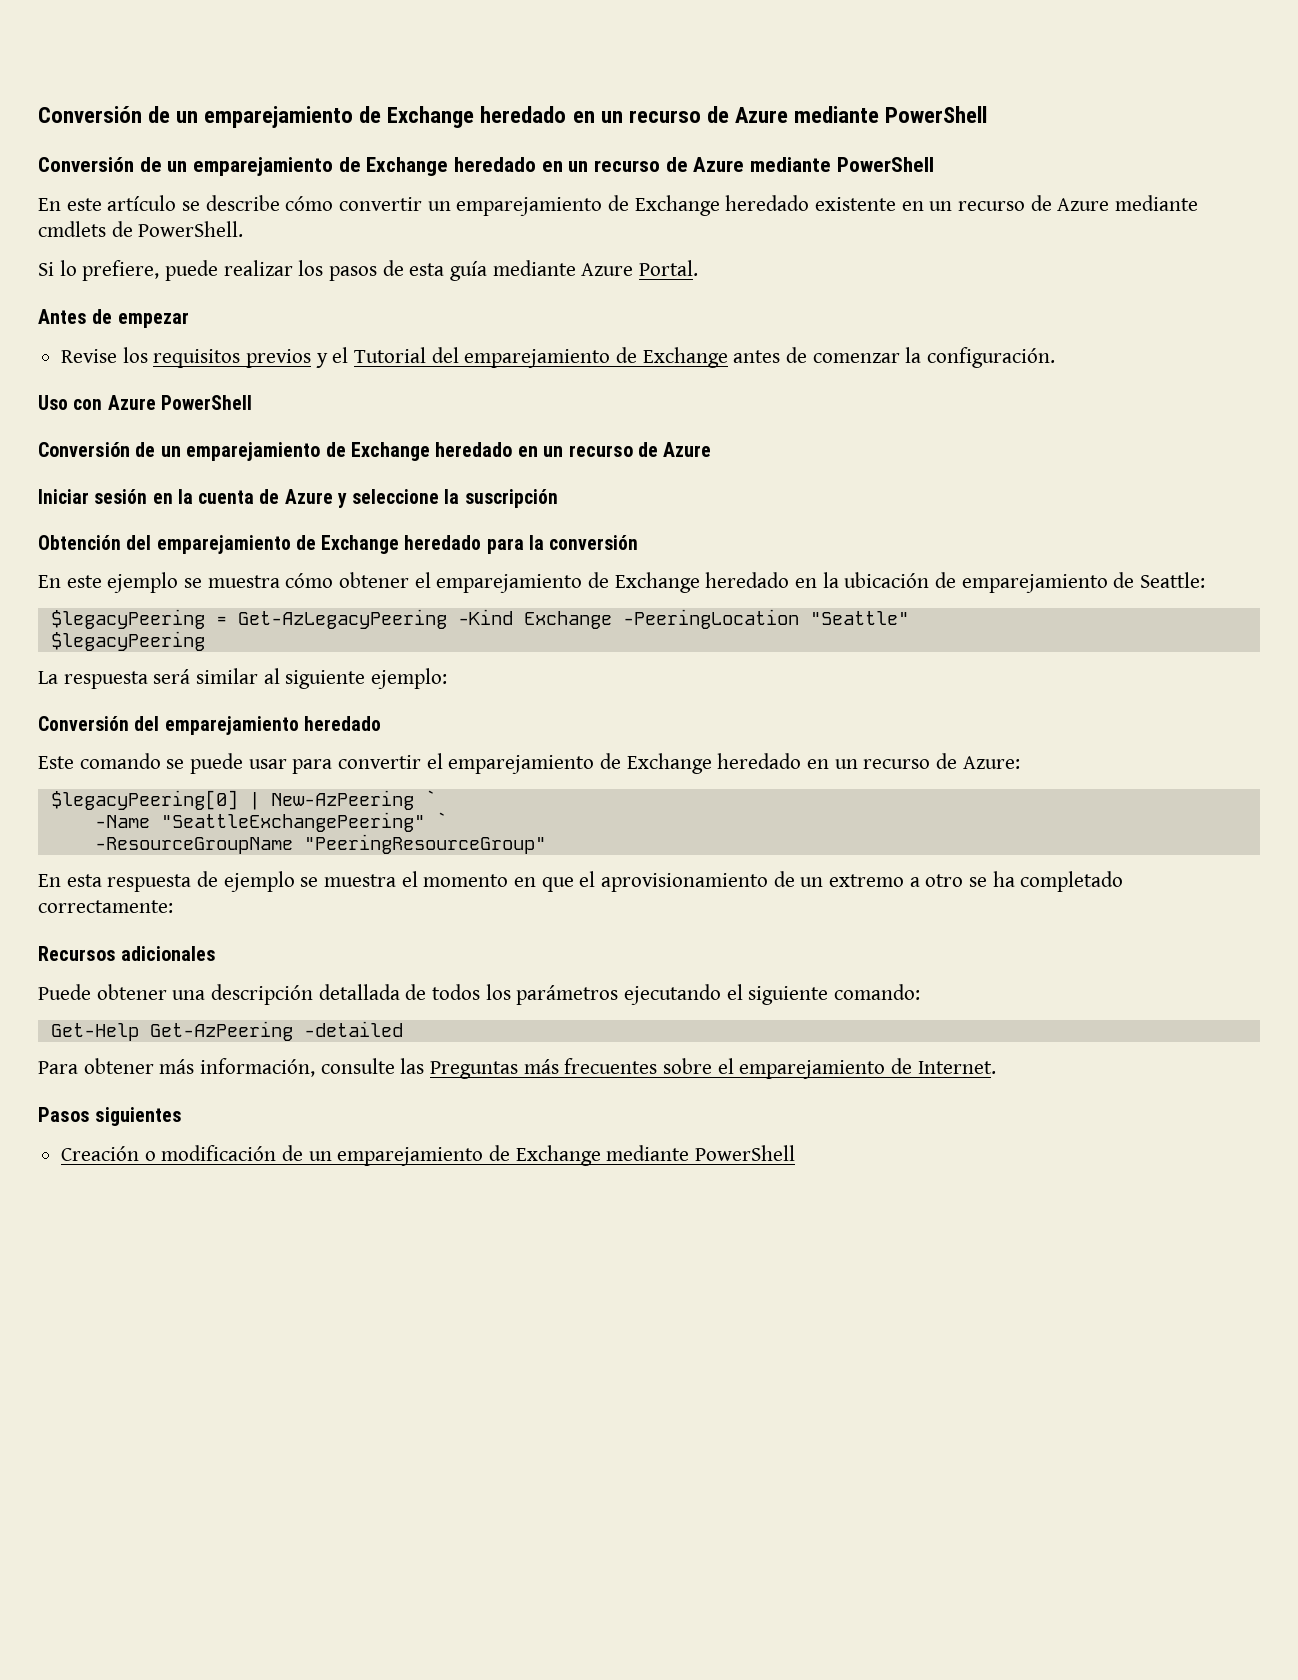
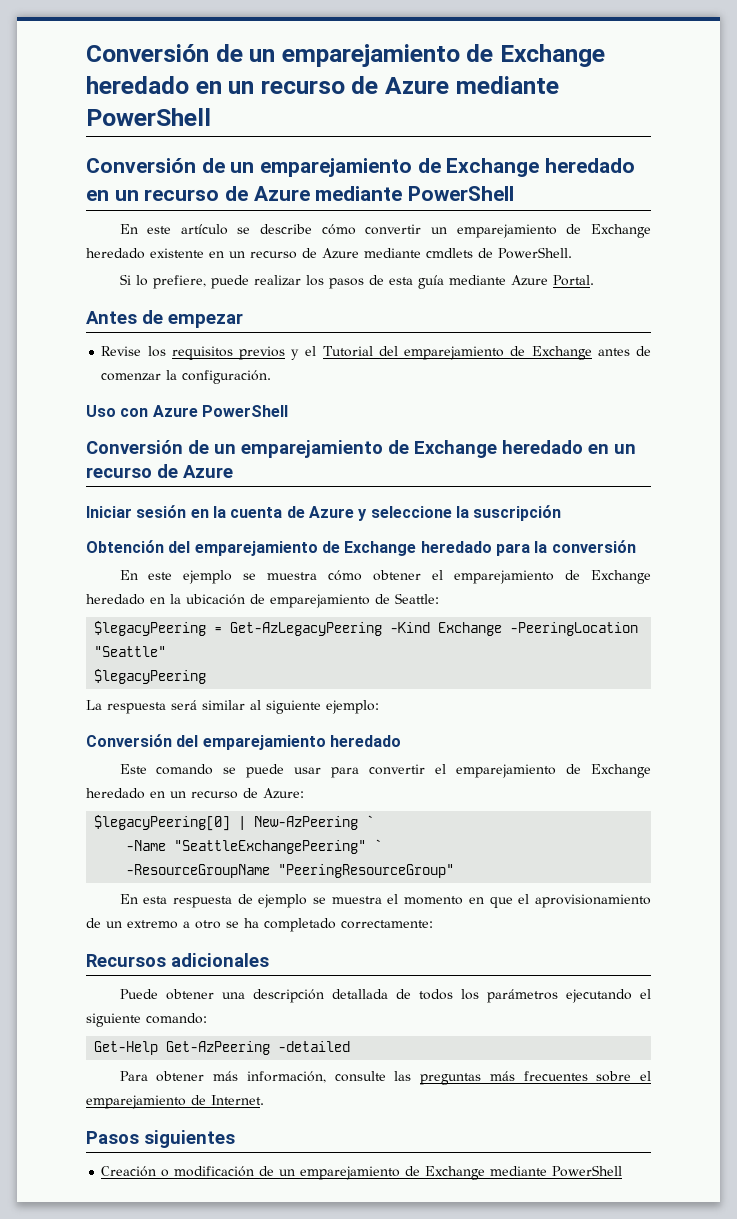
- Para obtener más información, consulte las Preguntas más frecuentes sobre el emparejamiento de Internet.
+ Para obtener más información, consulte las preguntas más frecuentes sobre el emparejamiento de Internet.

